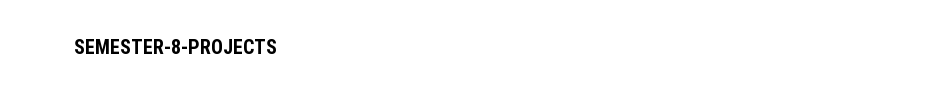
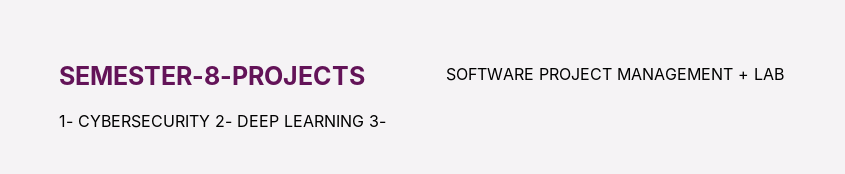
+ 1- CYBERSECURITY 2- DEEP LEARNING 3- SOFTWARE PROJECT MANAGEMENT + LAB

